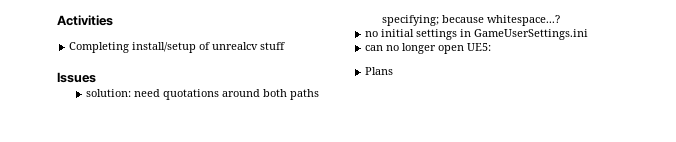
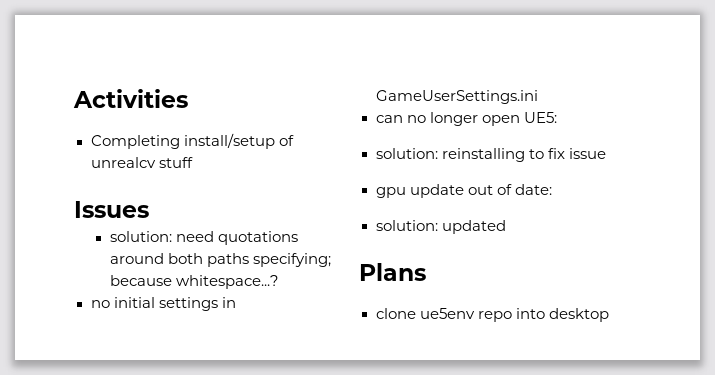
+ solution: reinstalling to fix issue
+ gpu update out of date:
+ solution: updated
  Plans
+ clone ue5env repo into desktop

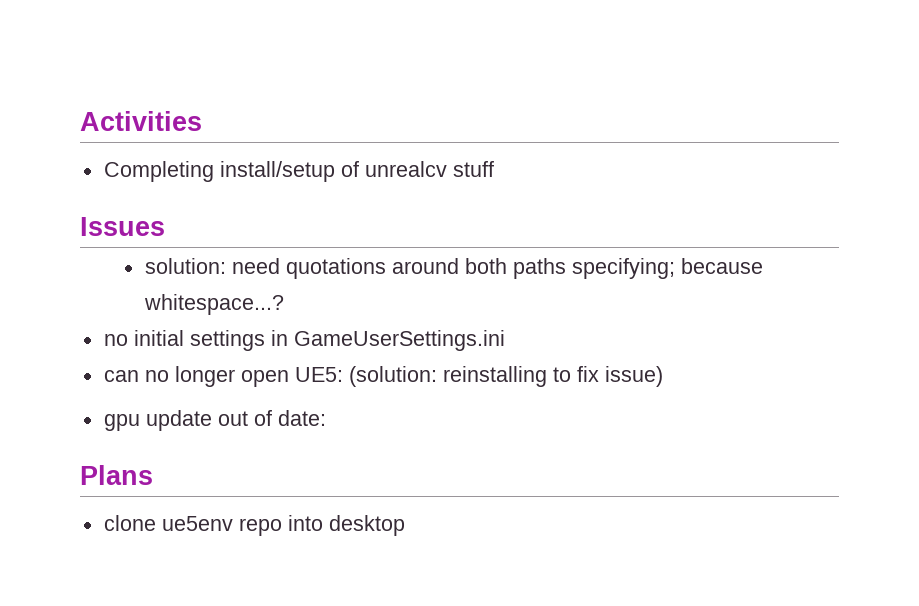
- can no longer open UE5:
- solution: reinstalling to fix issue
+ can no longer open UE5: (solution: reinstalling to fix issue)
- solution: updated

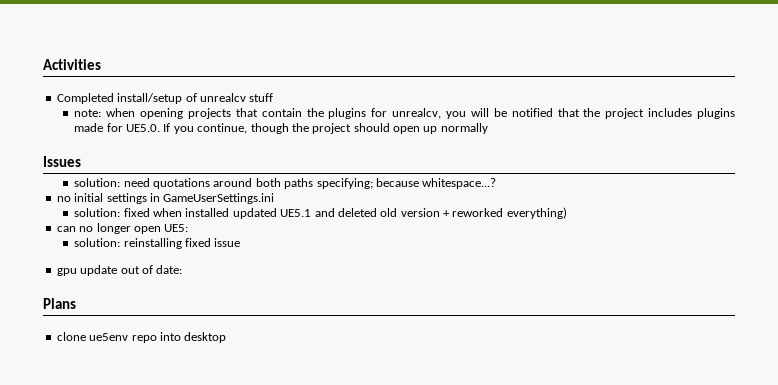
- Completing install/setup of unrealcv stuff
+ Completed install/setup of unrealcv stuff
+ note: when opening projects that contain the plugins for unrealcv, you will be notified that the project includes plugins made for UE5.0. If you continue, though the project should open up normally
+ solution: fixed when installed updated UE5.1 and deleted old version + reworked everything)
- can no longer open UE5: (solution: reinstalling to fix issue)
+ can no longer open UE5:
+ solution: reinstalling fixed issue

